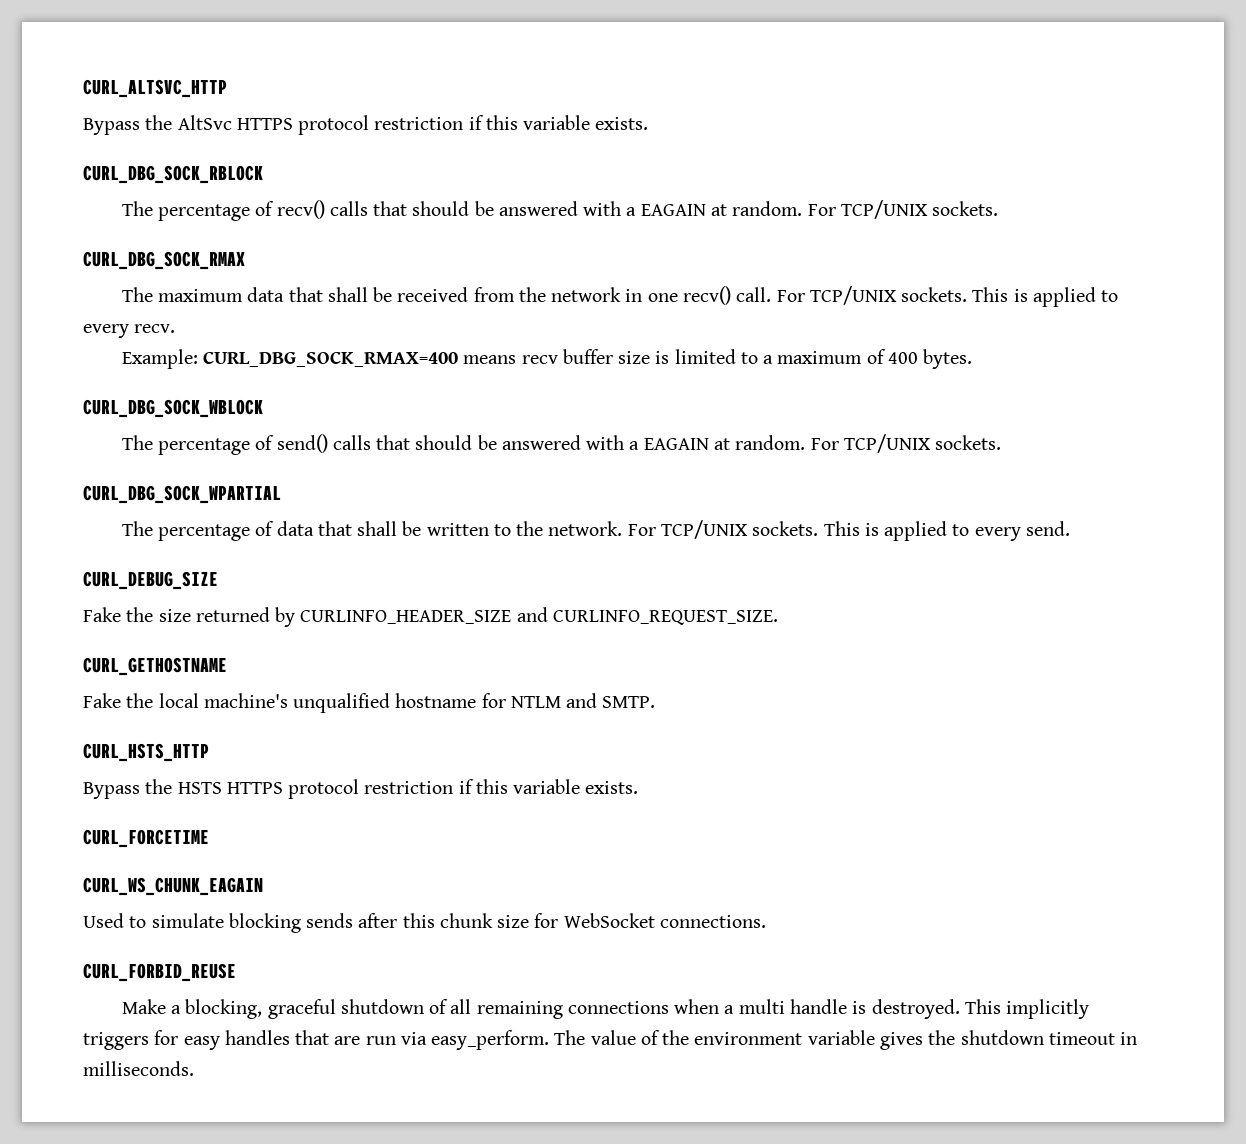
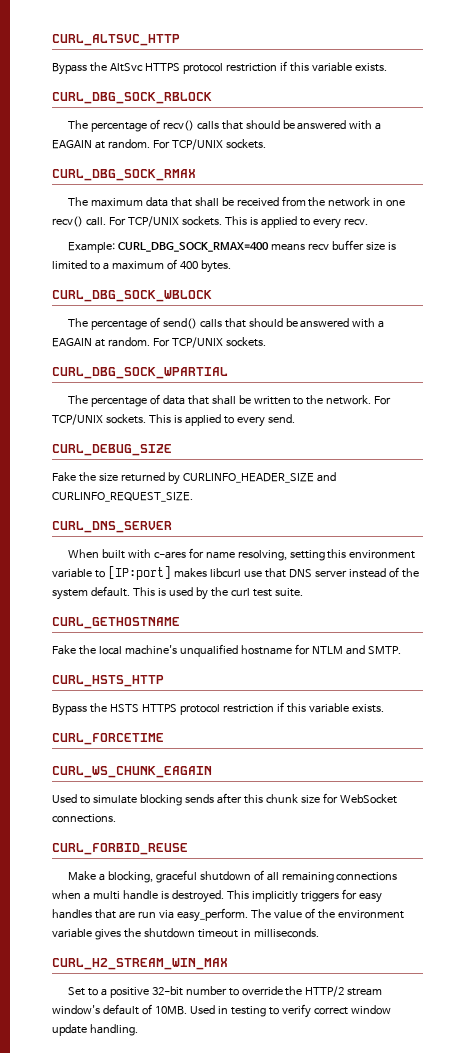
+ CURL_DNS_SERVER
+ When built with c-ares for name resolving, setting this environment variable to [IP:port] makes libcurl use that DNS server instead of the system default. This is used by the curl test suite.
+ CURL_H2_STREAM_WIN_MAX
+ Set to a positive 32-bit number to override the HTTP/2 stream window's default of 10MB. Used in testing to verify correct window update handling.

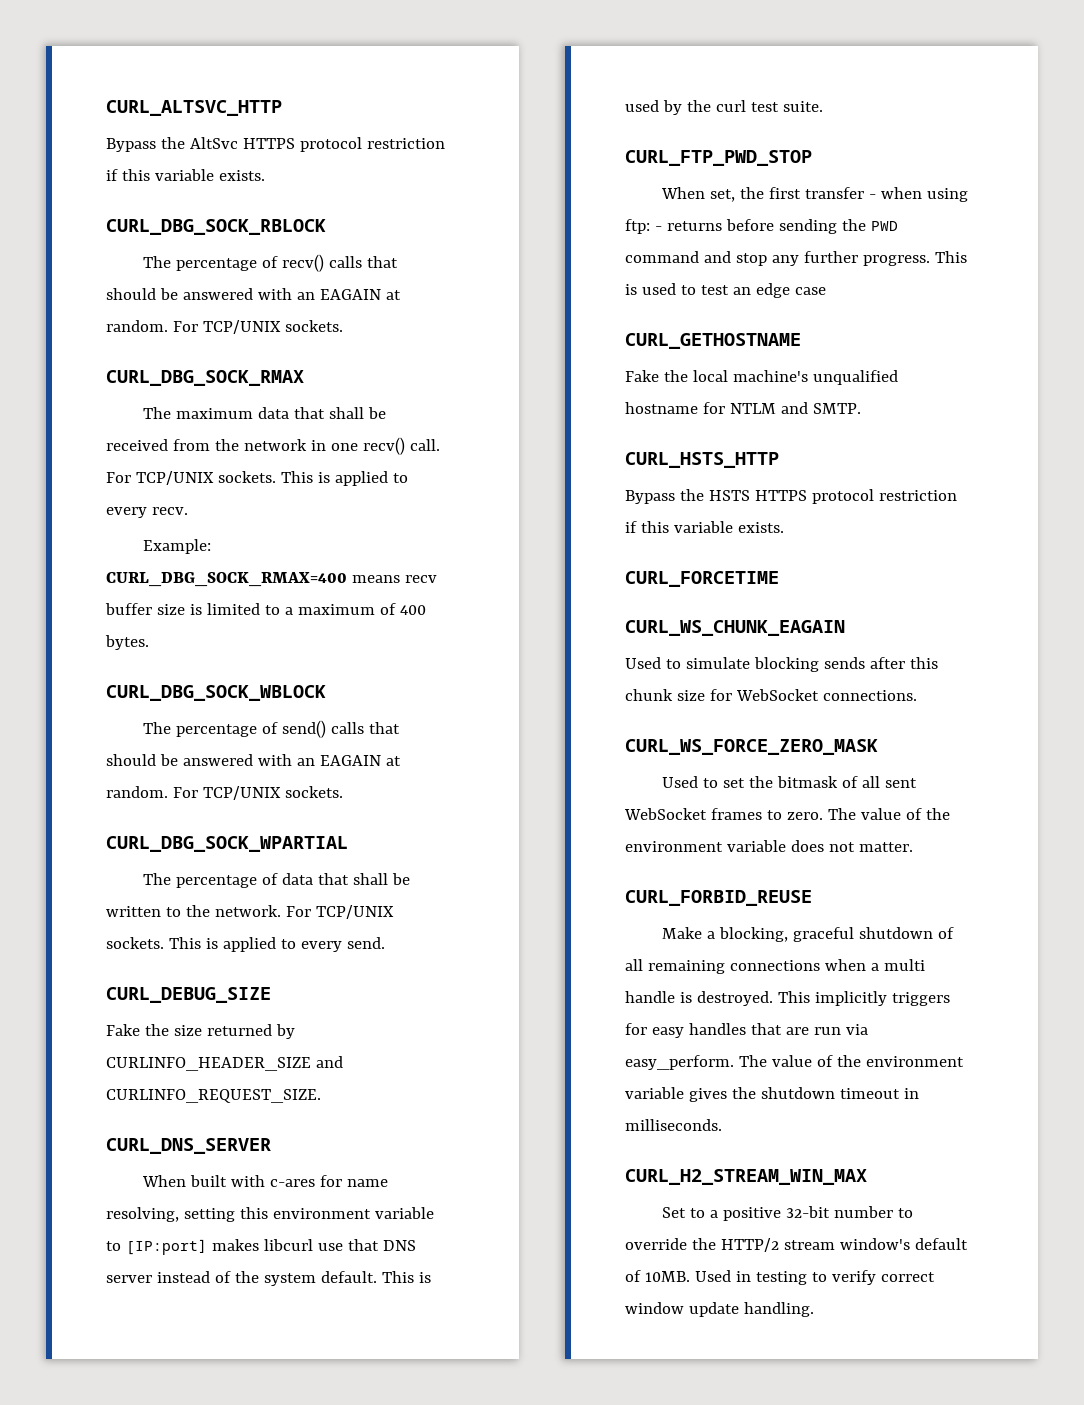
- The percentage of recv() calls that should be answered with a EAGAIN at random.
+ The percentage of recv() calls that should be answered with an EAGAIN at random.
- The percentage of send() calls that should be answered with a EAGAIN at random.
+ The percentage of send() calls that should be answered with an EAGAIN at random.
+ CURL_FTP_PWD_STOP
+ When set, the first transfer - when using ftp: - returns before sending the PWD command and stop any further progress. This is used to test an edge case
+ CURL_WS_FORCE_ZERO_MASK
+ Used to set the bitmask of all sent WebSocket frames to zero. The value of the environment variable does not matter.

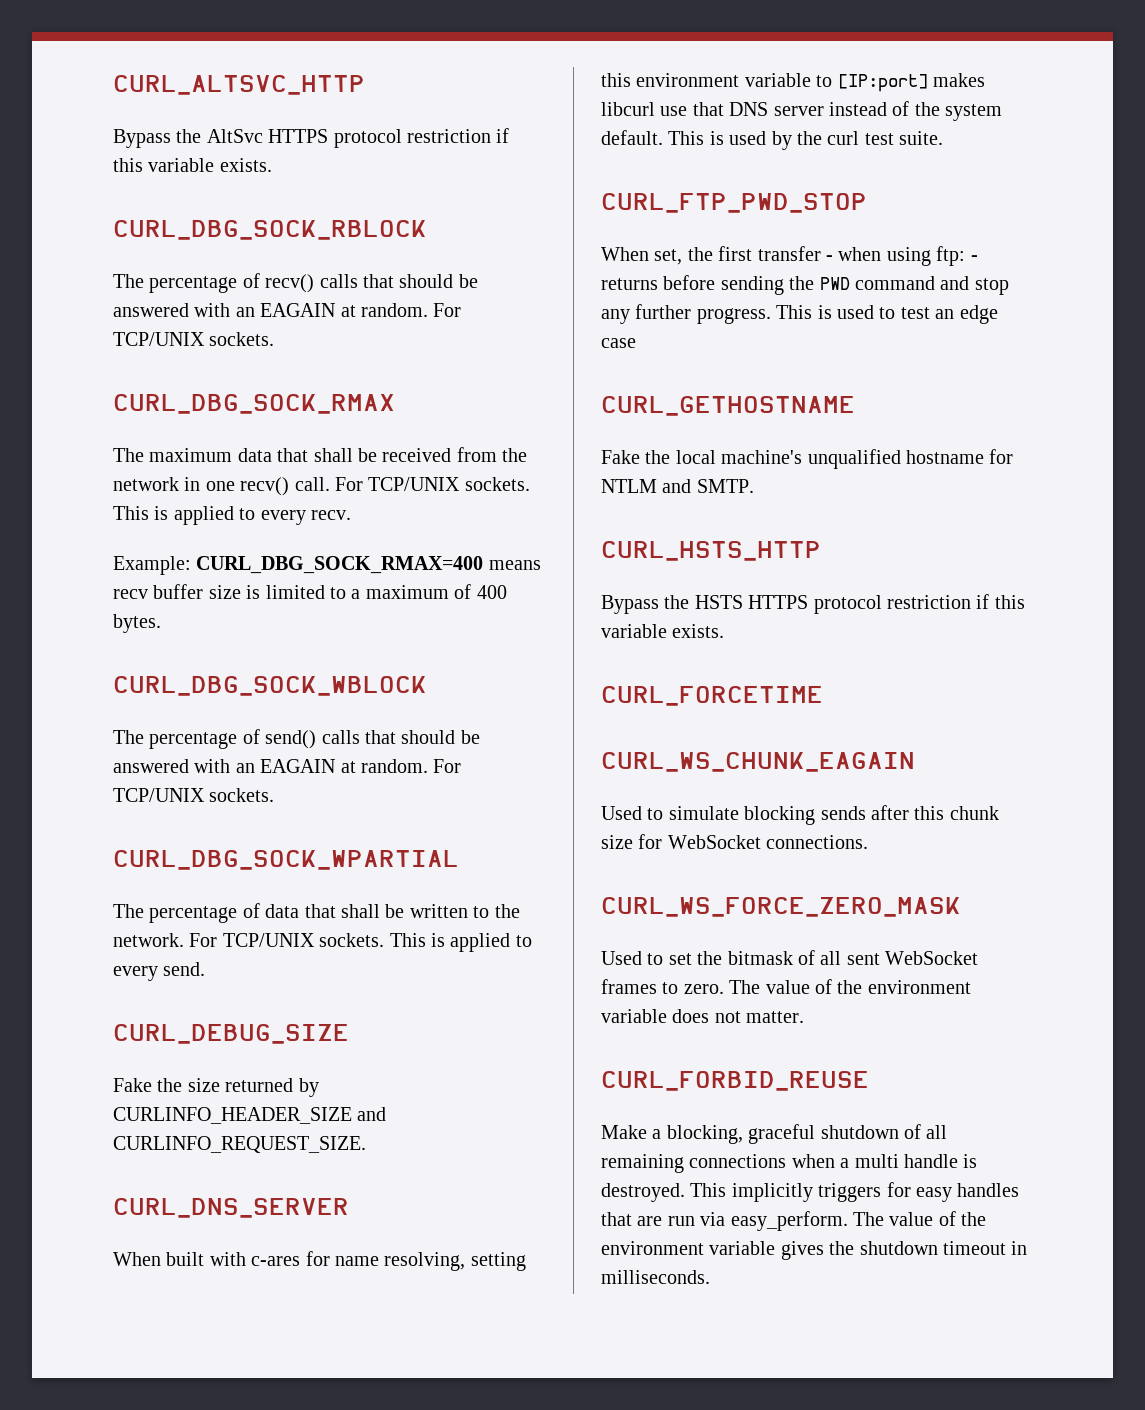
- CURL_H2_STREAM_WIN_MAX
- Set to a positive 32-bit number to override the HTTP/2 stream window's default of 10MB. Used in testing to verify correct window update handling.

